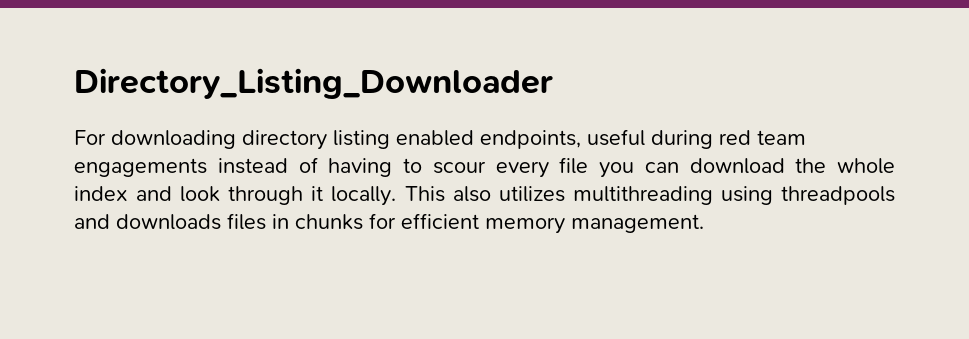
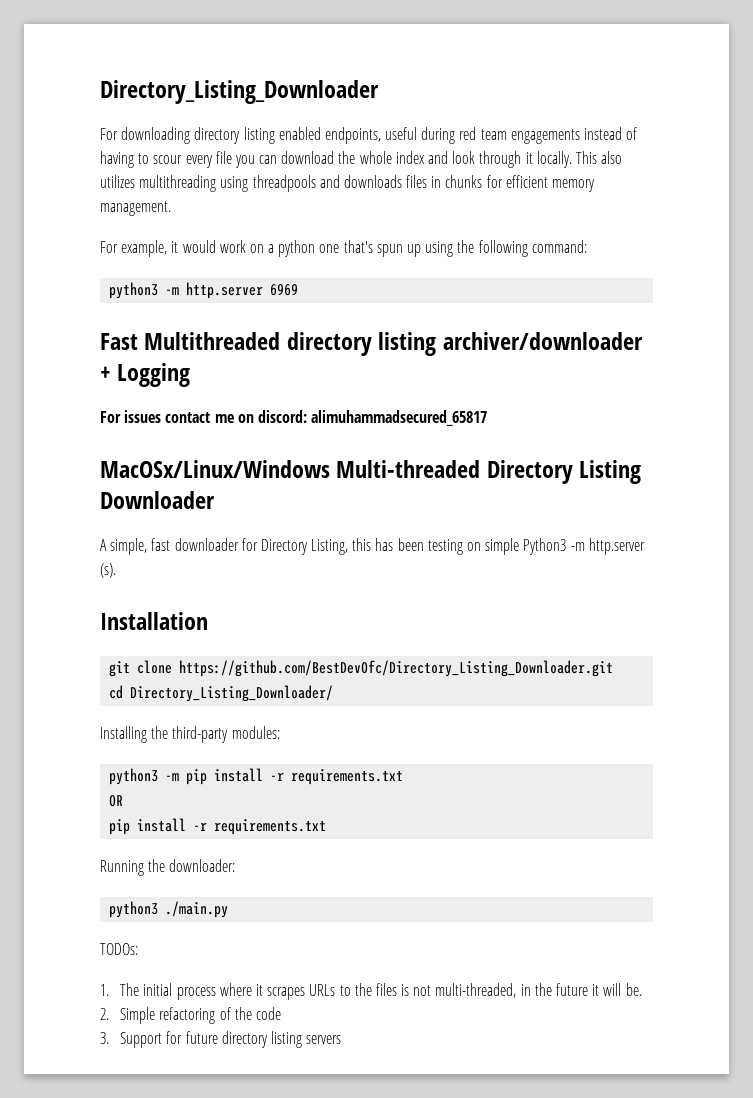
+ For example, it would work on a python one that's spun up using the following command:
+ python3 -m http.server 6969
+ Fast Multithreaded directory listing archiver/downloader + Logging
+ For issues contact me on discord: alimuhammadsecured_65817
+ MacOSx/Linux/Windows Multi-threaded Directory Listing Downloader
+ A simple, fast downloader for Directory Listing, this has been testing on simple Python3 -m http.server (s).
+ Installation
+ git clone https://github.com/BestDevOfc/Directory_Listing_Downloader.git
+ cd Directory_Listing_Downloader/
+ Installing the third-party modules:
+ python3 -m pip install -r requirements.txt
+ OR
+ pip install -r requirements.txt
+ Running the downloader:
+ python3 ./main.py
+ TODOs:
+ 1. The initial process where it scrapes URLs to the files is not multi-threaded, in the future it will be.
+ 2. Simple refactoring of the code
+ 3. Support for future directory listing servers

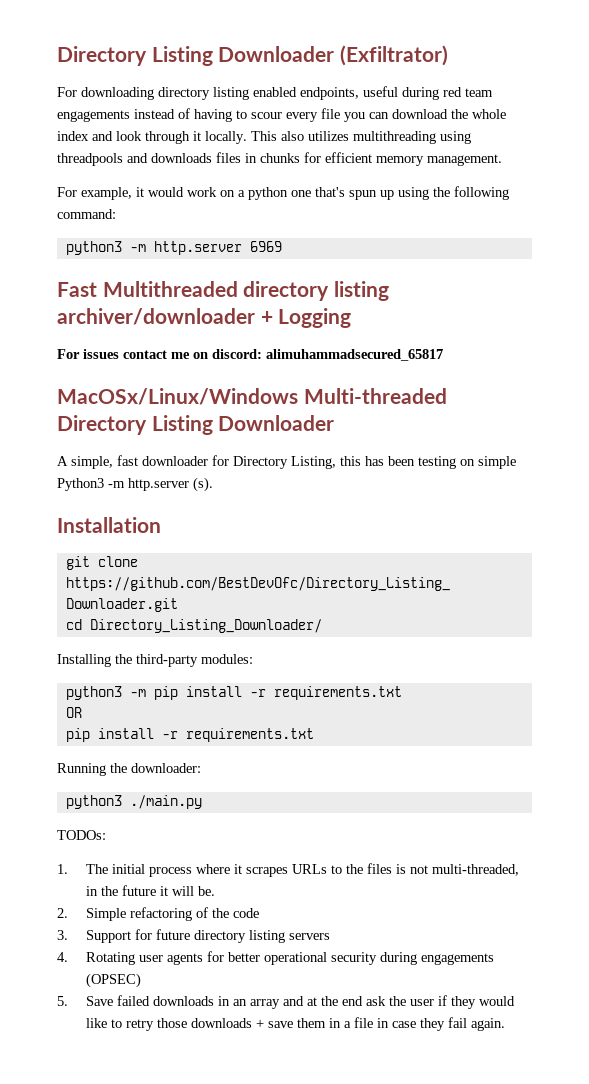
- Directory_Listing_Downloader
+ Directory Listing Downloader (Exfiltrator)
+ 4. Rotating user agents for better operational security during engagements (OPSEC)
+ 5. Save failed downloads in an array and at the end ask the user if they would like to retry those downloads + save them in a file in case they fail again.

